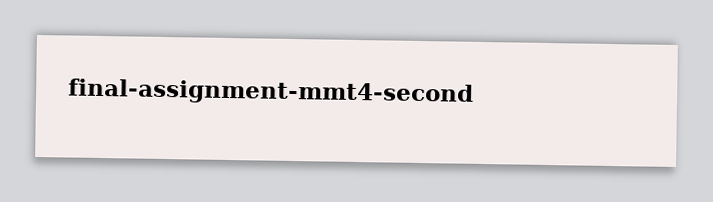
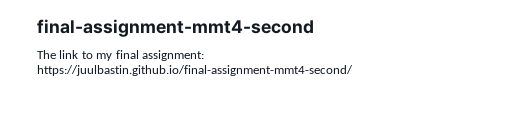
+ The link to my final assignment: https://juulbastin.github.io/final-assignment-mmt4-second/

